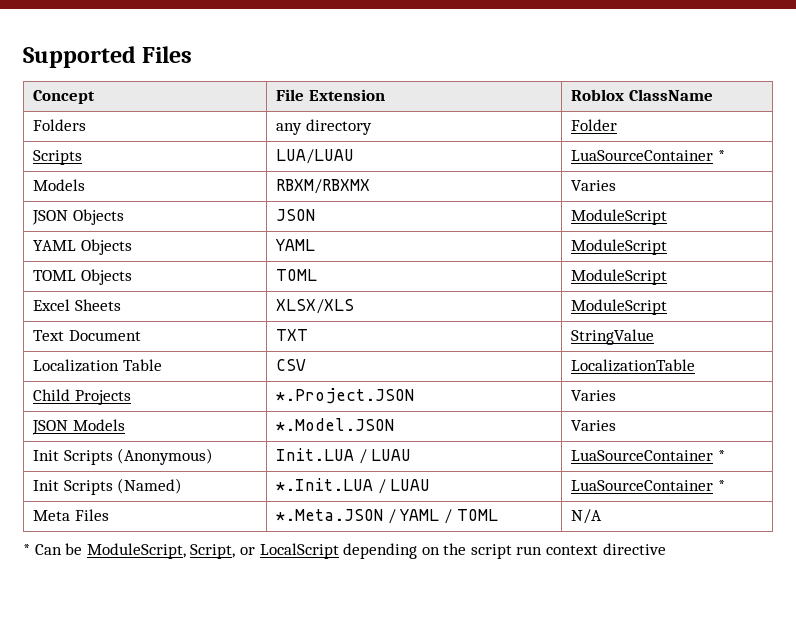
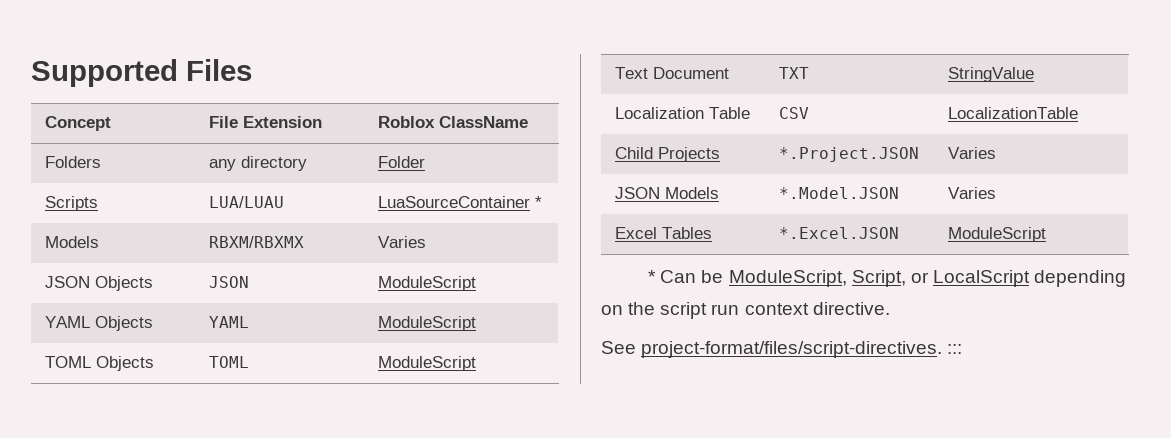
- Excel Sheets | XLSX/XLS | ModuleScript
- Init Scripts (Anonymous) | Init.LUA / LUAU | LuaSourceContainer *
- Init Scripts (Named) | *.Init.LUA / LUAU | LuaSourceContainer *
- Meta Files | *.Meta.JSON / YAML / TOML | N/A
+ Excel Tables | *.Excel.JSON | ModuleScript
- * Can be ModuleScript, Script, or LocalScript depending on the script run context directive
+ * Can be ModuleScript, Script, or LocalScript depending on the script run context directive.
+ See project-format/files/script-directives. :::

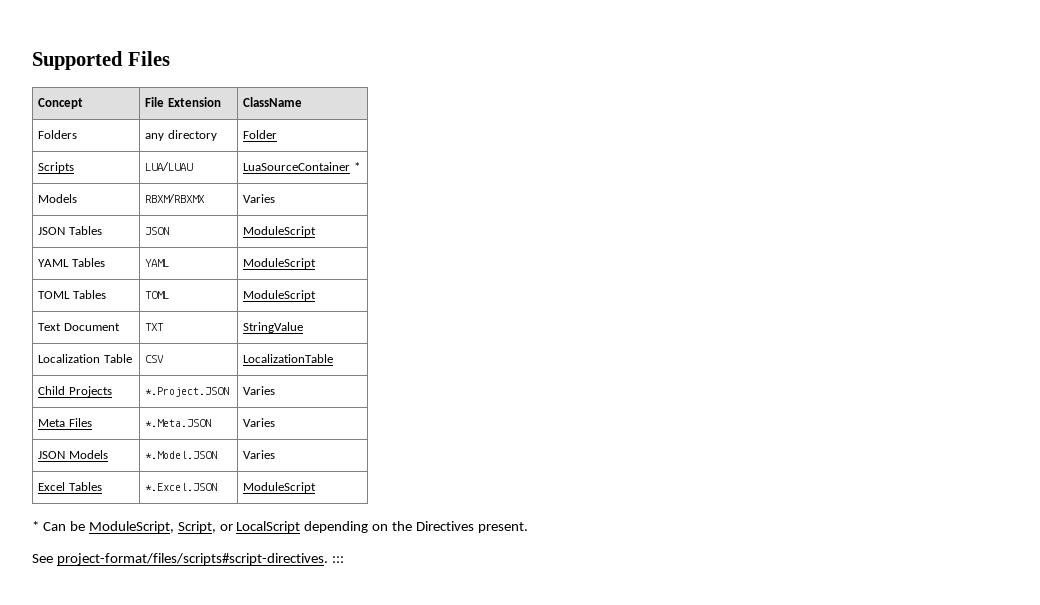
- Concept | File Extension | Roblox ClassName
+ Concept | File Extension | ClassName
- JSON Objects | JSON | ModuleScript
+ JSON Tables | JSON | ModuleScript
- YAML Objects | YAML | ModuleScript
+ YAML Tables | YAML | ModuleScript
- TOML Objects | TOML | ModuleScript
+ TOML Tables | TOML | ModuleScript
+ Meta Files | *.Meta.JSON | Varies
- * Can be ModuleScript, Script, or LocalScript depending on the script run context directive.
+ * Can be ModuleScript, Script, or LocalScript depending on the Directives present.
- See project-format/files/script-directives. :::
+ See project-format/files/scripts#script-directives. :::

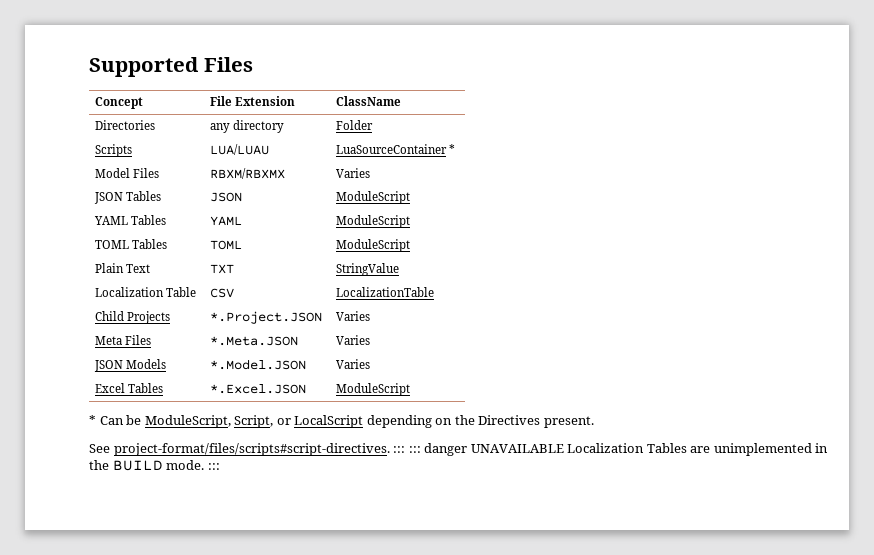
- Folders | any directory | Folder
+ Directories | any directory | Folder
- Models | RBXM/RBXMX | Varies
+ Model Files | RBXM/RBXMX | Varies
- Text Document | TXT | StringValue
+ Plain Text | TXT | StringValue
- See project-format/files/scripts#script-directives. :::
+ See project-format/files/scripts#script-directives. ::: ::: danger UNAVAILABLE Localization Tables are unimplemented in the BUILD mode. :::

